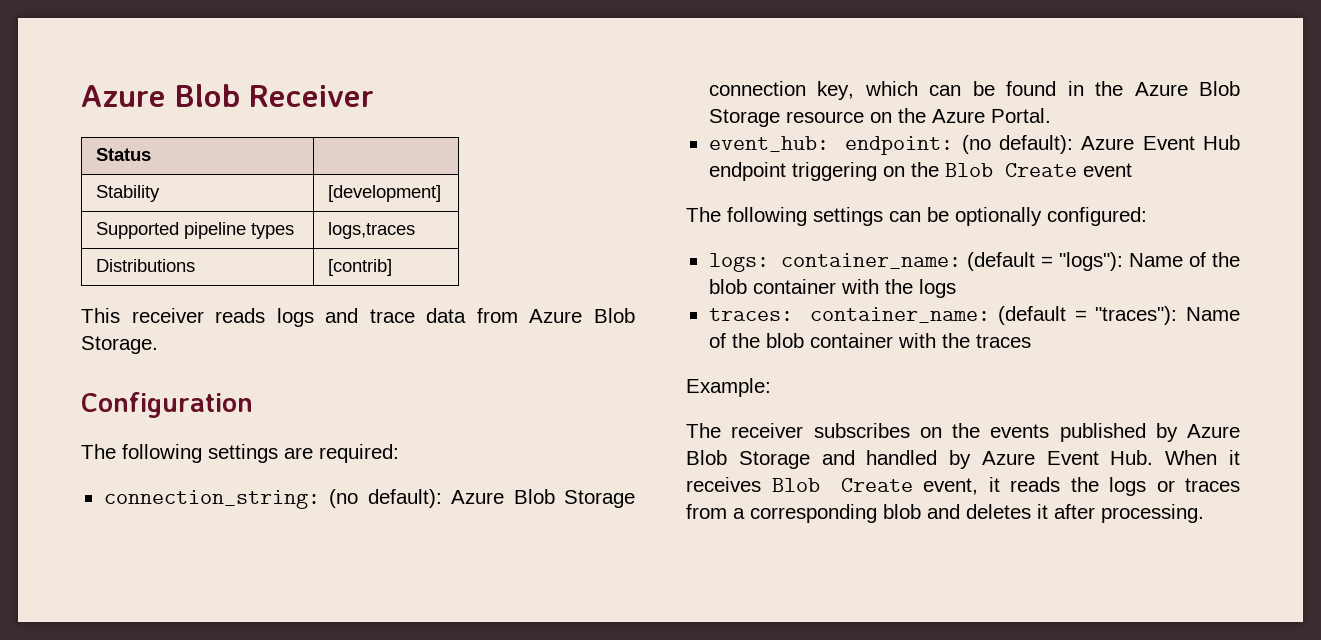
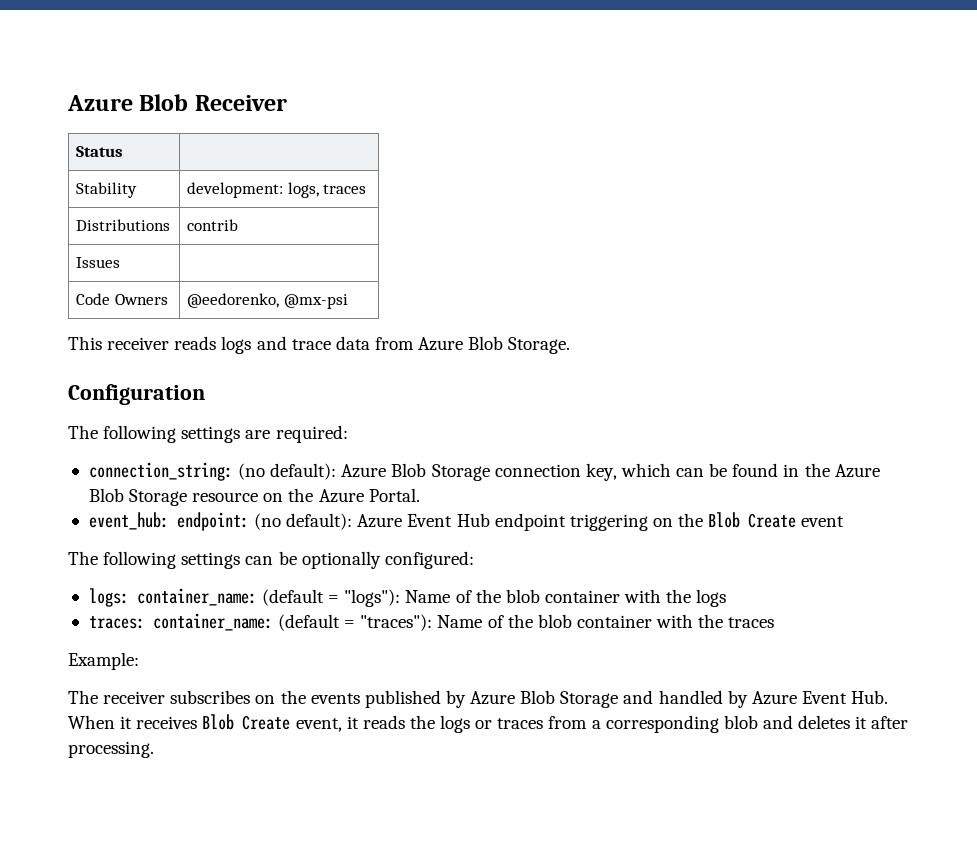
- Stability | [development]
- Supported pipeline types | logs,traces
- Distributions | [contrib]
+ Stability | development: logs, traces
+ Distributions | contrib
+ Issues |
+ Code Owners | @eedorenko, @mx-psi

